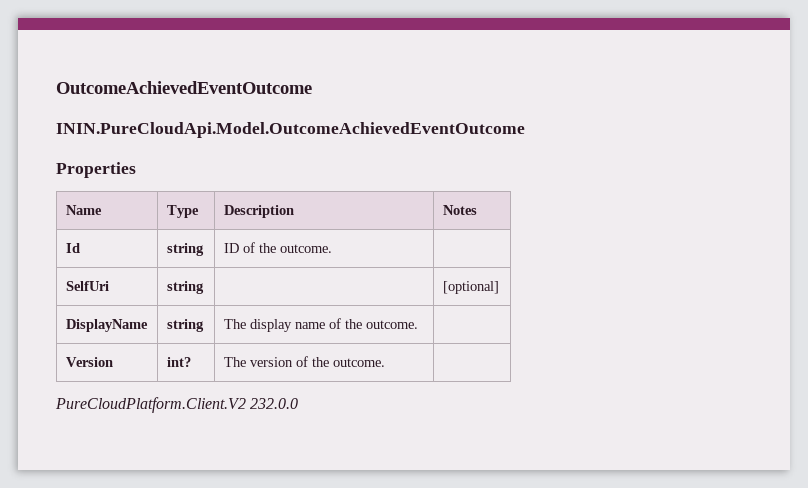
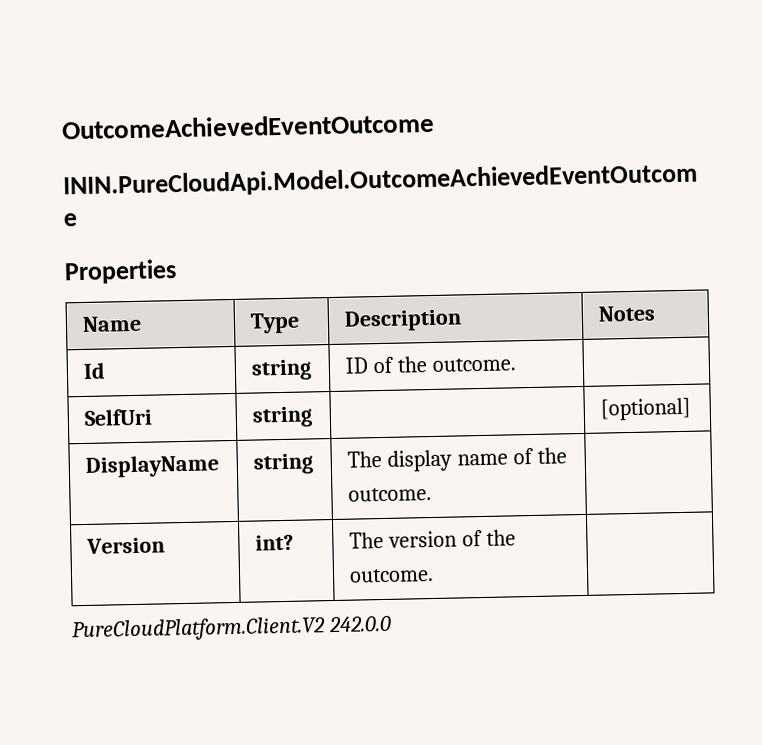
- PureCloudPlatform.Client.V2 232.0.0
+ PureCloudPlatform.Client.V2 242.0.0

